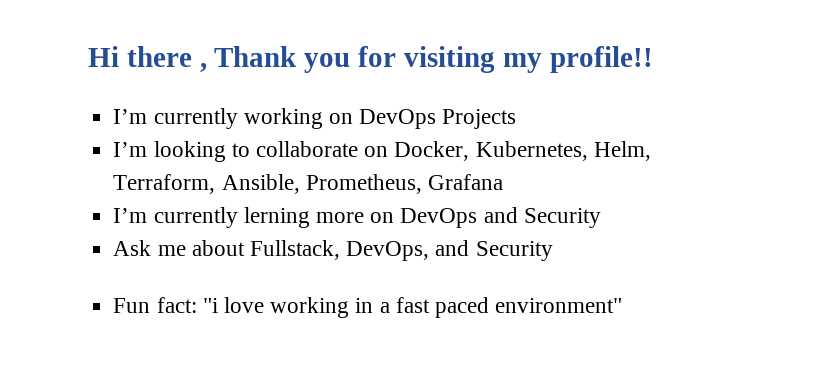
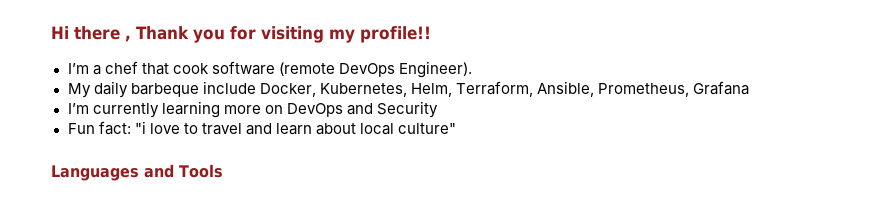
- I’m currently working on DevOps Projects
- I’m looking to collaborate on Docker, Kubernetes, Helm, Terraform, Ansible, Prometheus, Grafana
+ I’m a chef that cook software (remote DevOps Engineer).
+ My daily barbeque include Docker, Kubernetes, Helm, Terraform, Ansible, Prometheus, Grafana
- I’m currently lerning more on DevOps and Security
+ I’m currently learning more on DevOps and Security
- Ask me about Fullstack, DevOps, and Security
- Fun fact: "i love working in a fast paced environment"
+ Fun fact: "i love to travel and learn about local culture"
+ Languages and Tools

